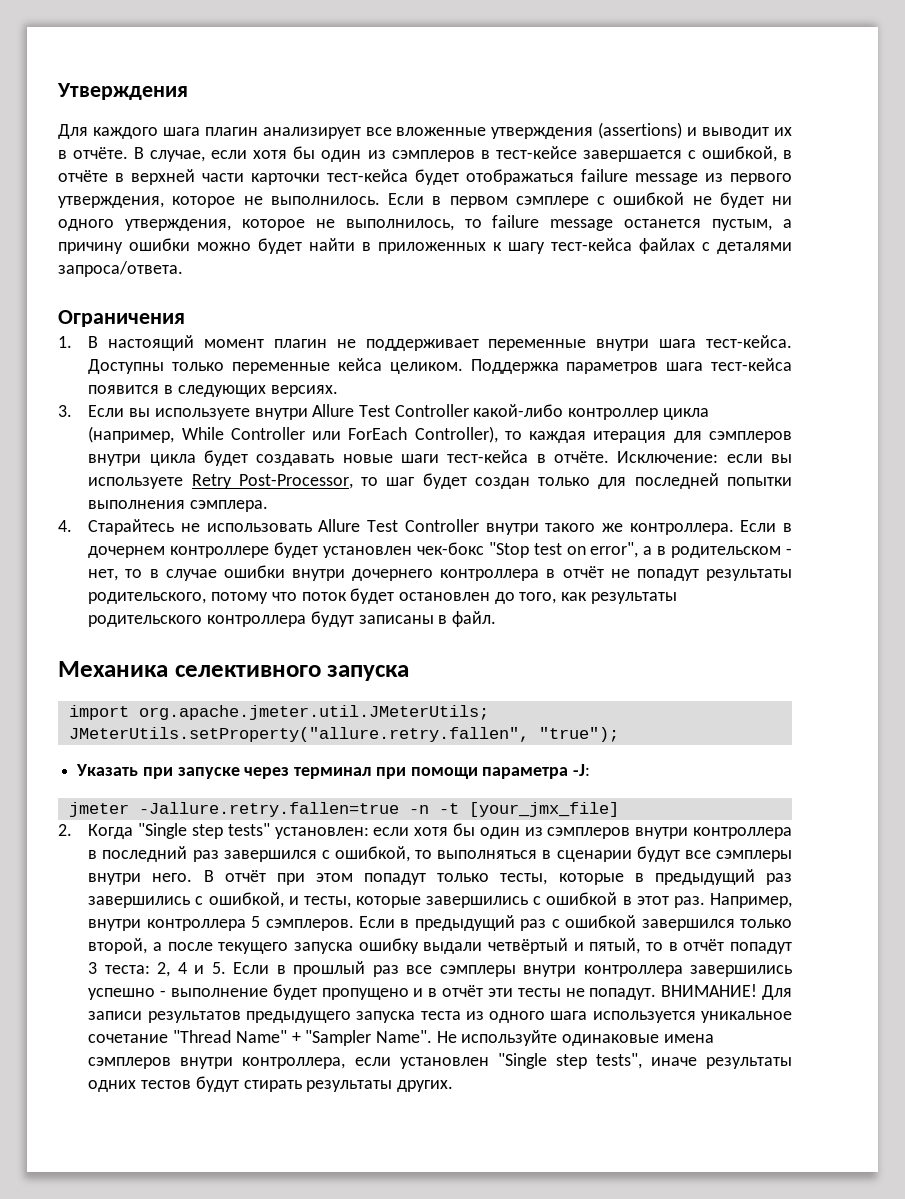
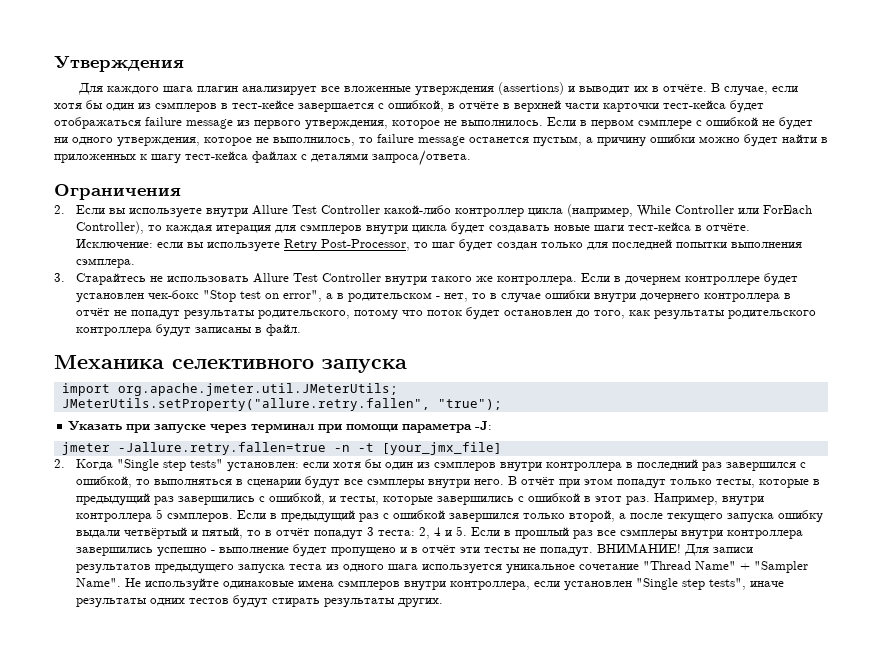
- 1. В настоящий момент плагин не поддерживает переменные внутри шага тест-кейса. Доступны только переменные кейса целиком. Поддержка параметров шага тест-кейса появится в следующих версиях.
- 3. Если вы используете внутри Allure Test Controller какой-либо контроллер цикла (например, While Controller или ForEach Controller), то каждая итерация для сэмплеров внутри цикла будет создавать новые шаги тест-кейса в отчёте.
+ 2. Если вы используете внутри Allure Test Controller какой-либо контроллер цикла (например, While Controller или ForEach Controller), то каждая итерация для сэмплеров внутри цикла будет создавать новые шаги тест-кейса в отчёте.
- 4. Старайтесь не использовать Allure Test Controller внутри такого же контроллера.
+ 3. Старайтесь не использовать Allure Test Controller внутри такого же контроллера.

